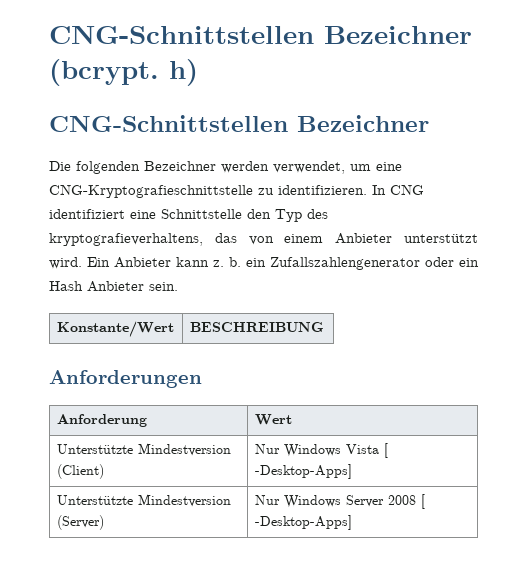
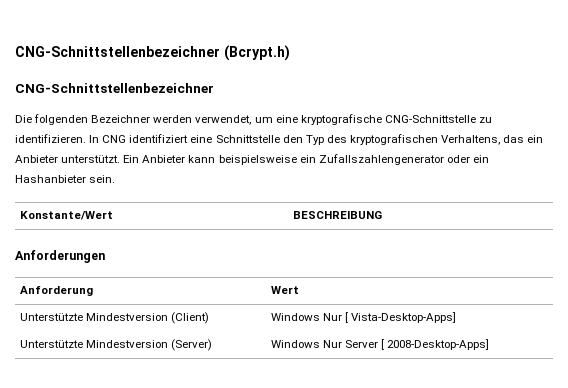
- CNG-Schnittstellen Bezeichner (bcrypt. h)
- CNG-Schnittstellen Bezeichner
+ CNG-Schnittstellenbezeichner (Bcrypt.h)
+ CNG-Schnittstellenbezeichner
- Die folgenden Bezeichner werden verwendet, um eine CNG-Kryptografieschnittstelle zu identifizieren.
+ Die folgenden Bezeichner werden verwendet, um eine kryptografische CNG-Schnittstelle zu identifizieren.
- In CNG identifiziert eine Schnittstelle den Typ des kryptografieverhaltens, das von einem Anbieter unterstützt wird.
+ In CNG identifiziert eine Schnittstelle den Typ des kryptografischen Verhaltens, das ein Anbieter unterstützt.
- Ein Anbieter kann z. b. ein Zufallszahlengenerator oder ein Hash Anbieter sein.
+ Ein Anbieter kann beispielsweise ein Zufallszahlengenerator oder ein Hashanbieter sein.
- Unterstützte Mindestversion (Client) | Nur Windows Vista [ -Desktop-Apps]
- Unterstützte Mindestversion (Server) | Nur Windows Server 2008 [ -Desktop-Apps]
+ Unterstützte Mindestversion (Client) | Windows Nur [ Vista-Desktop-Apps]
+ Unterstützte Mindestversion (Server) | Windows Nur Server [ 2008-Desktop-Apps]

